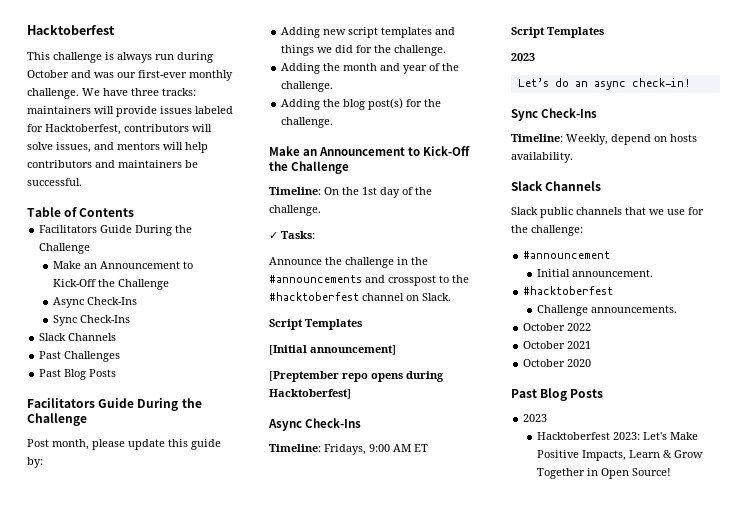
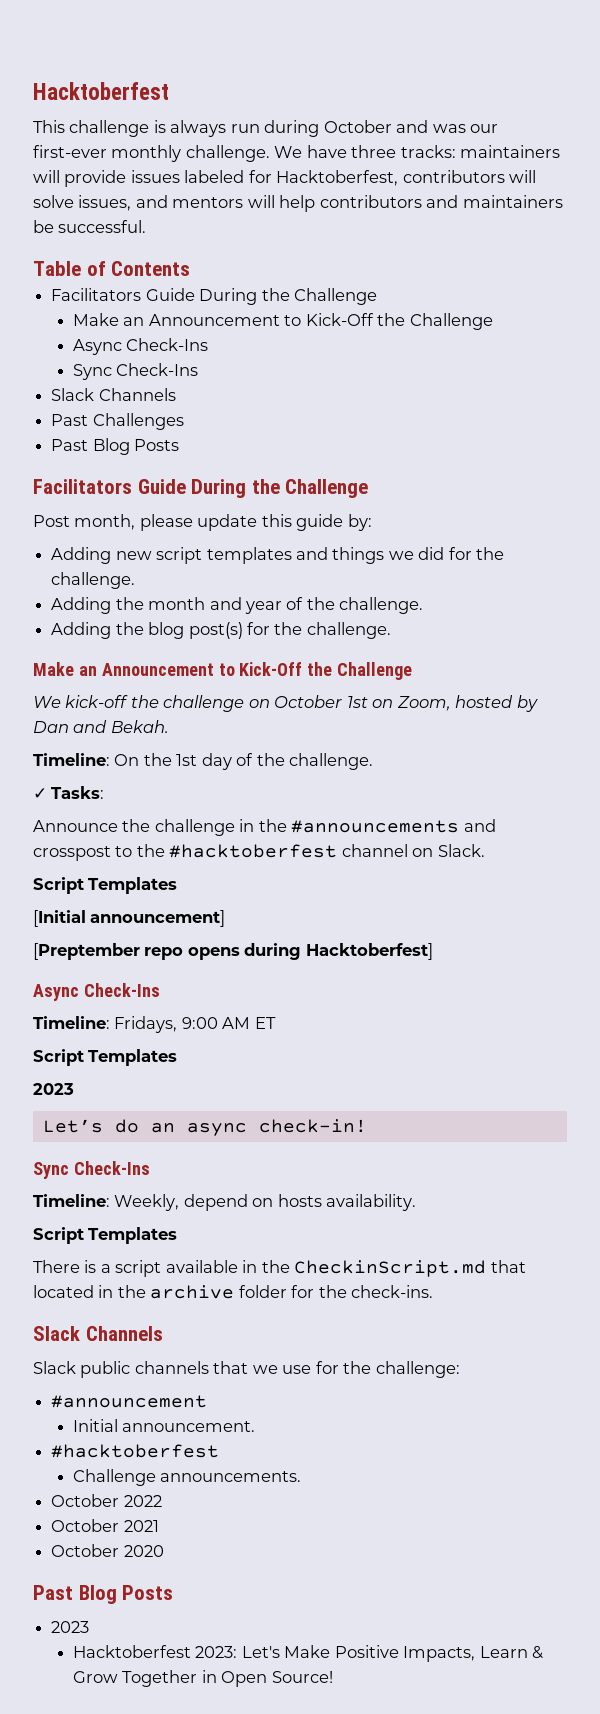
+ We kick-off the challenge on October 1st on Zoom, hosted by Dan and Bekah.
  Timeline: Weekly, depend on hosts availability.
+ Script Templates
+ There is a script available in the CheckinScript.md that located in the archive folder for the check-ins.

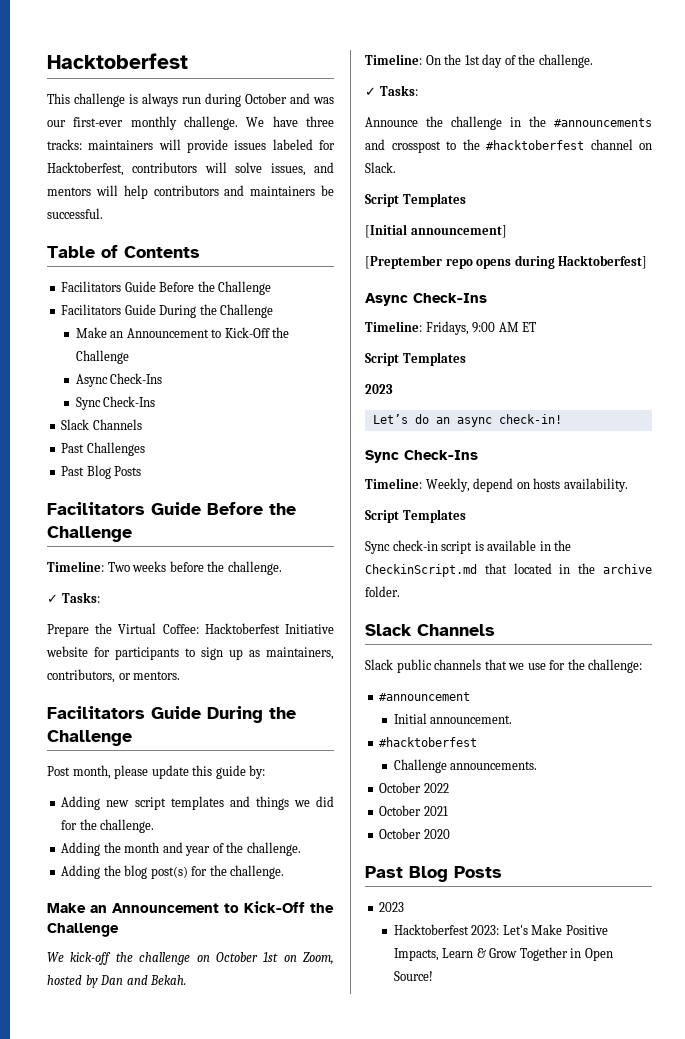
  Table of Contents
+ Facilitators Guide Before the Challenge
  Past Challenges
  Past Blog Posts
+ Facilitators Guide Before the Challenge
+ Timeline: Two weeks before the challenge.
+ ✓ Tasks:
+ Prepare the Virtual Coffee: Hacktoberfest Initiative website for participants to sign up as maintainers, contributors, or mentors.
- There is a script available in the CheckinScript.md that located in the archive folder for the check-ins.
+ Sync check-in script is available in the CheckinScript.md that located in the archive folder.

